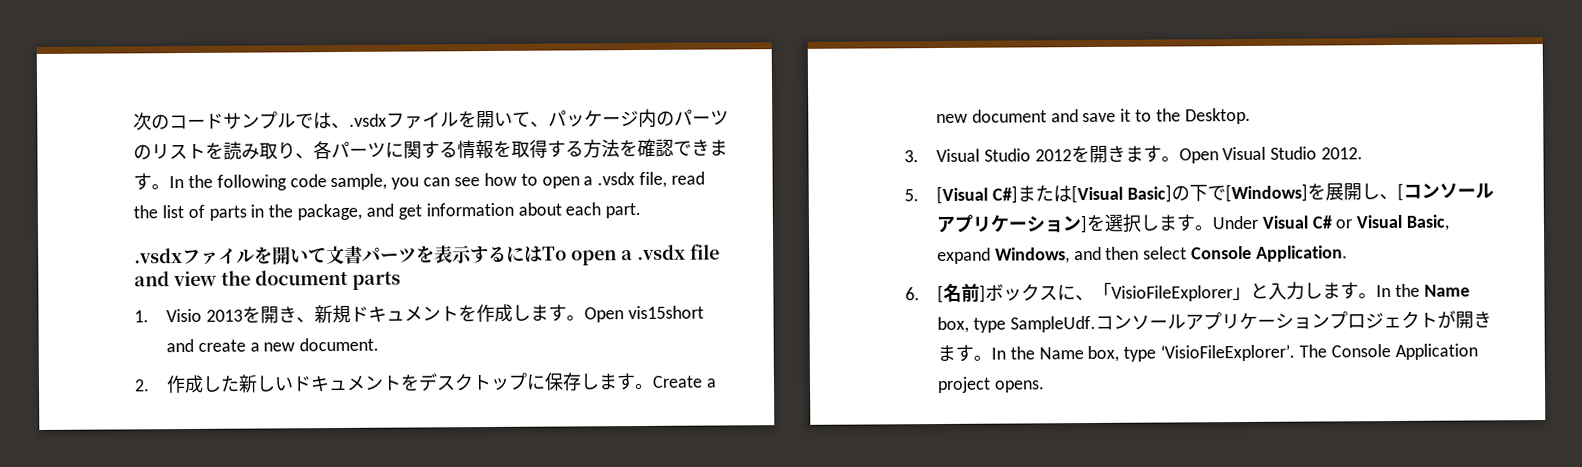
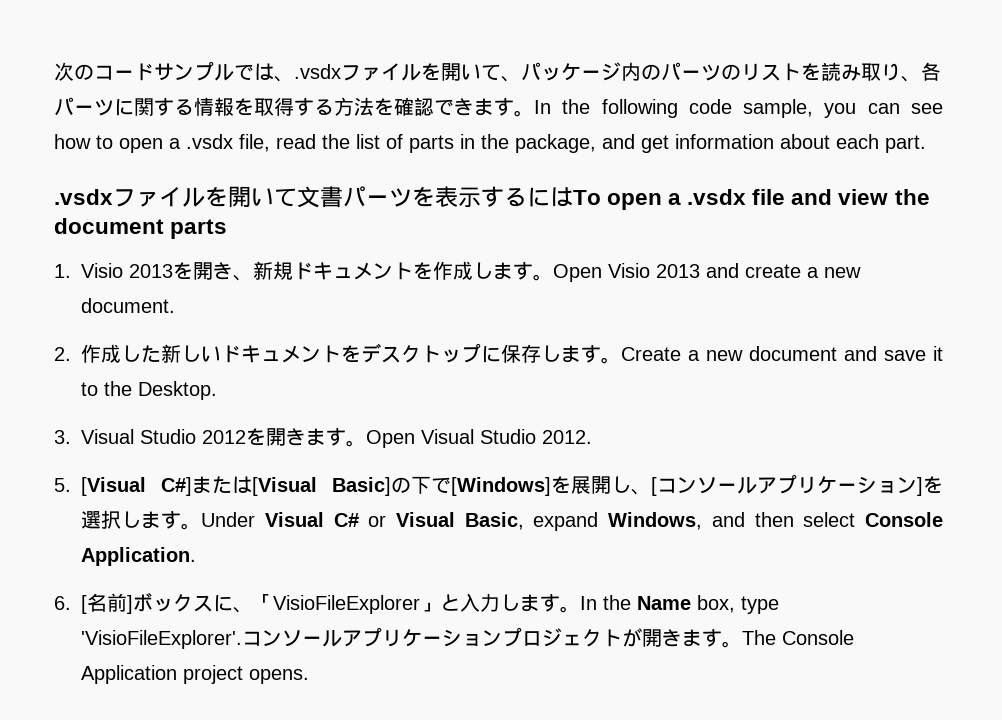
- Open vis15short and create a new document.
+ Open Visio 2013 and create a new document.
- In the Name box, type SampleUdf.
+ In the Name box, type 'VisioFileExplorer'.
- In the Name box, type ‘VisioFileExplorer’.

